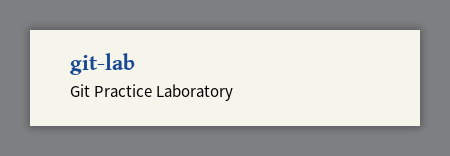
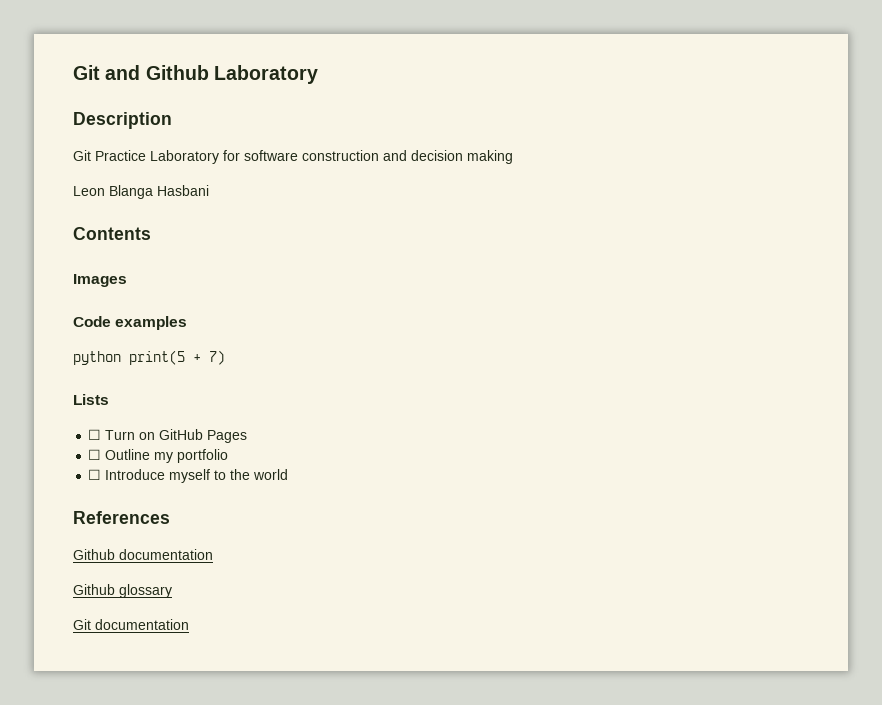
- git-lab
- Git Practice Laboratory
+ Git and Github Laboratory
+ Description
+ Git Practice Laboratory for software construction and decision making
+ Leon Blanga Hasbani
+ Contents
+ Images
+ Code examples
+ python print(5 + 7)
+ Lists
+ ☐ Turn on GitHub Pages
+ ☐ Outline my portfolio
+ ☐ Introduce myself to the world
+ References
+ Github documentation
+ Github glossary
+ Git documentation

